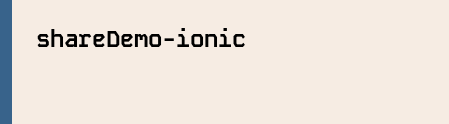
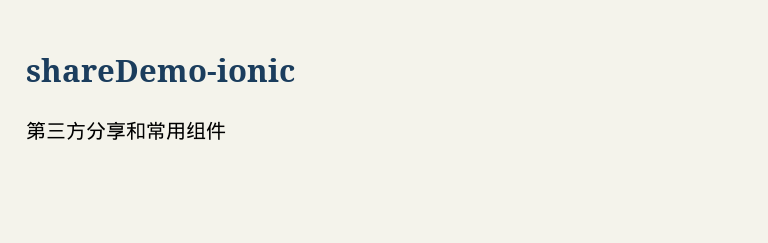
+ 第三方分享和常用组件

